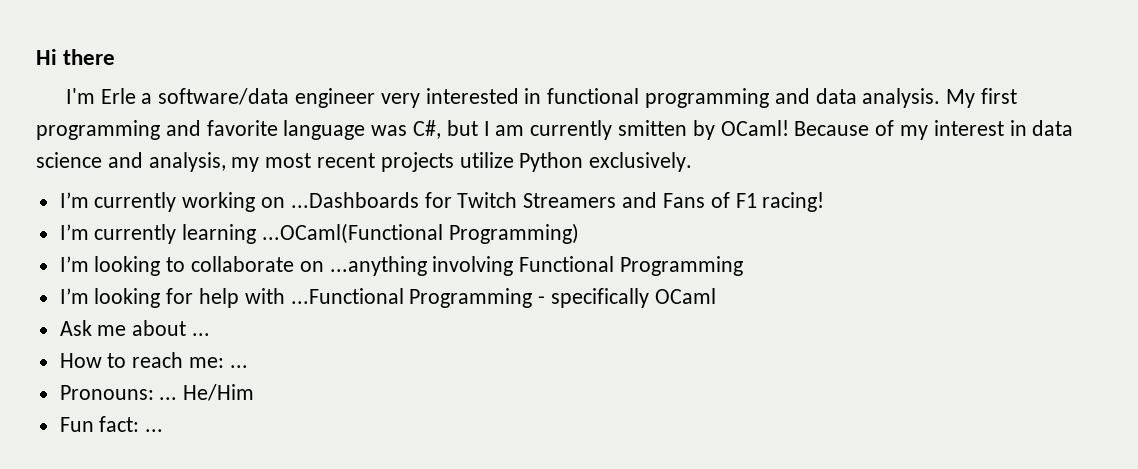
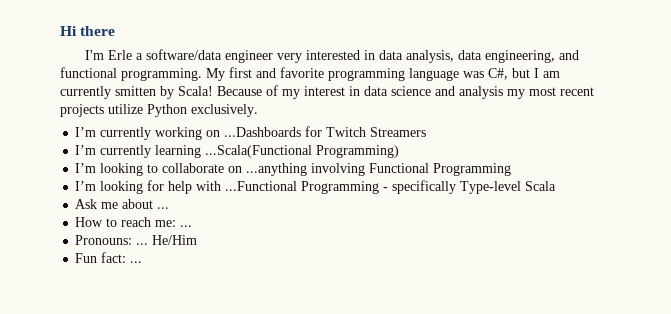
- I'm Erle a software/data engineer very interested in functional programming and data analysis.
+ I'm Erle a software/data engineer very interested in data analysis, data engineering, and functional programming.
- My first programming and favorite language was C#, but I am currently smitten by OCaml!
+ My first and favorite programming language was C#, but I am currently smitten by Scala!
- Because of my interest in data science and analysis, my most recent projects utilize Python exclusively.
+ Because of my interest in data science and analysis my most recent projects utilize Python exclusively.
- I’m currently working on ...Dashboards for Twitch Streamers and Fans of F1 racing!
+ I’m currently working on ...Dashboards for Twitch Streamers
- I’m currently learning ...OCaml(Functional Programming)
+ I’m currently learning ...Scala(Functional Programming)
- I’m looking for help with ...Functional Programming - specifically OCaml
+ I’m looking for help with ...Functional Programming - specifically Type-level Scala

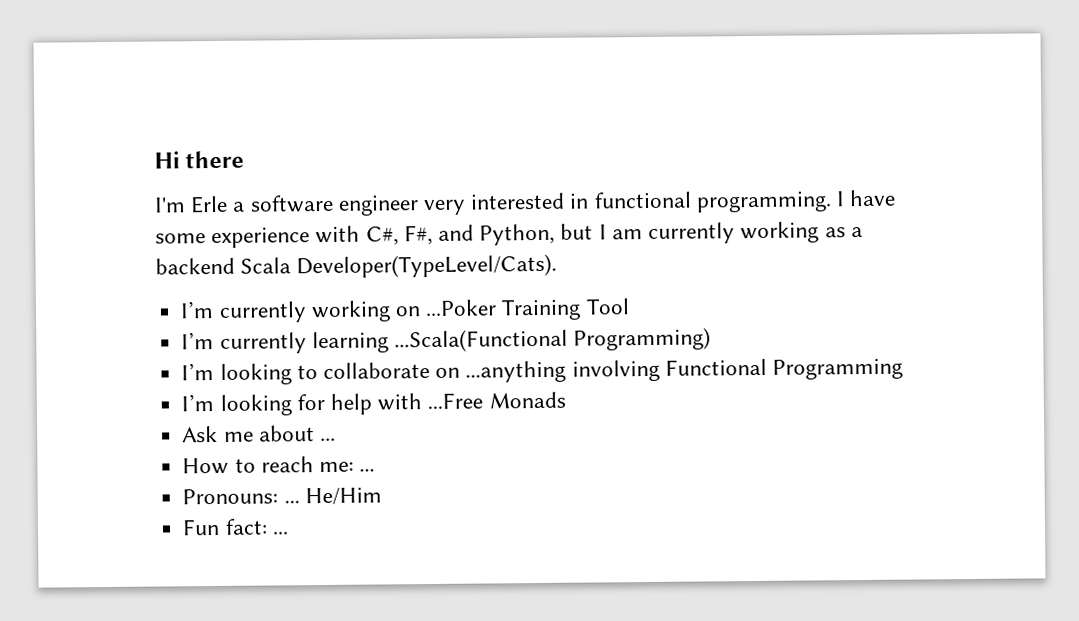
- I'm Erle a software/data engineer very interested in data analysis, data engineering, and functional programming. My first and favorite programming language was C#, but I am currently smitten by Scala! Because of my interest in data science and analysis my most recent projects utilize Python exclusively.
+ I'm Erle a software engineer very interested in functional programming. I have some experience with C#, F#, and Python, but I am currently working as a backend Scala Developer(TypeLevel/Cats).
- I’m currently working on ...Dashboards for Twitch Streamers
+ I’m currently working on ...Poker Training Tool
- I’m looking for help with ...Functional Programming - specifically Type-level Scala
+ I’m looking for help with ...Free Monads

